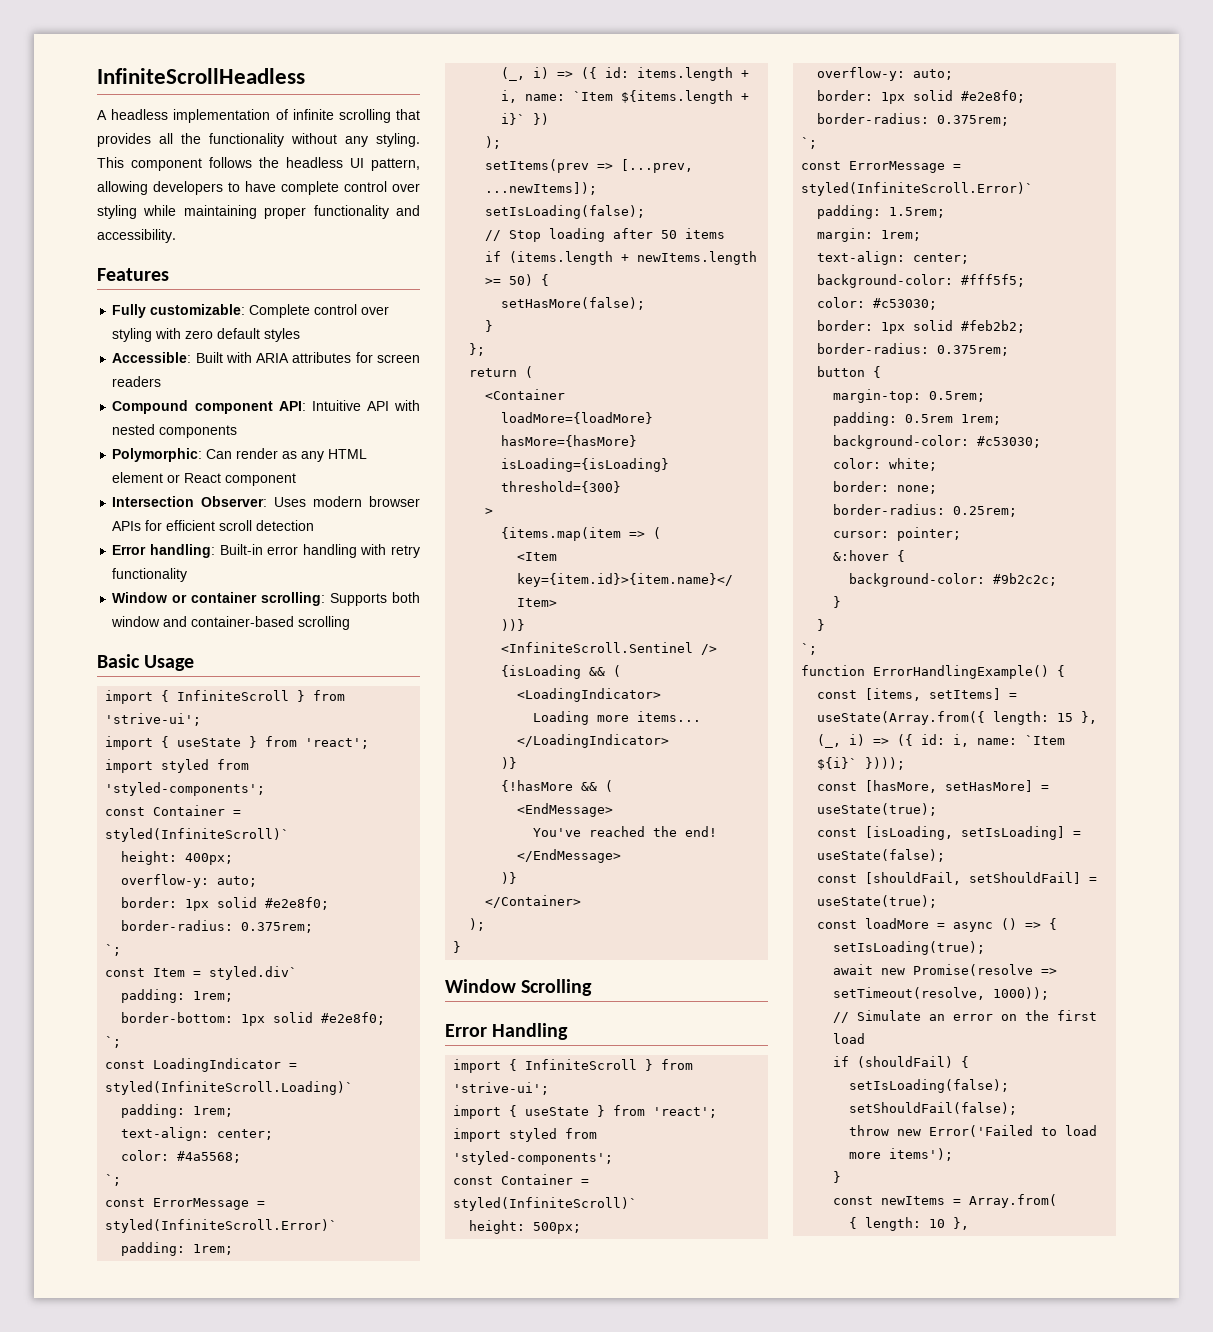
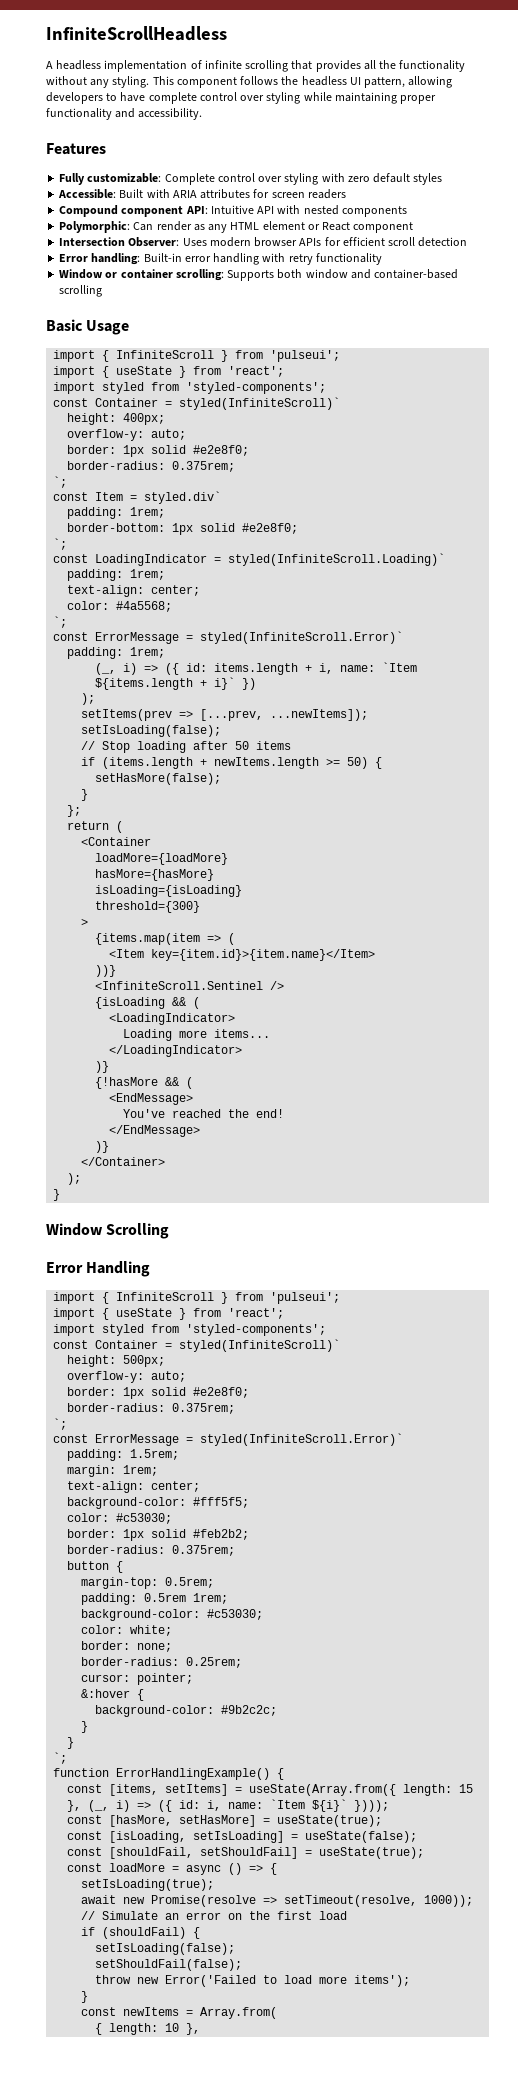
  Basic Usage
- import { InfiniteScroll } from 'strive-ui';
+ import { InfiniteScroll } from 'pulseui';
  Error Handling
- import { InfiniteScroll } from 'strive-ui';
+ import { InfiniteScroll } from 'pulseui';

